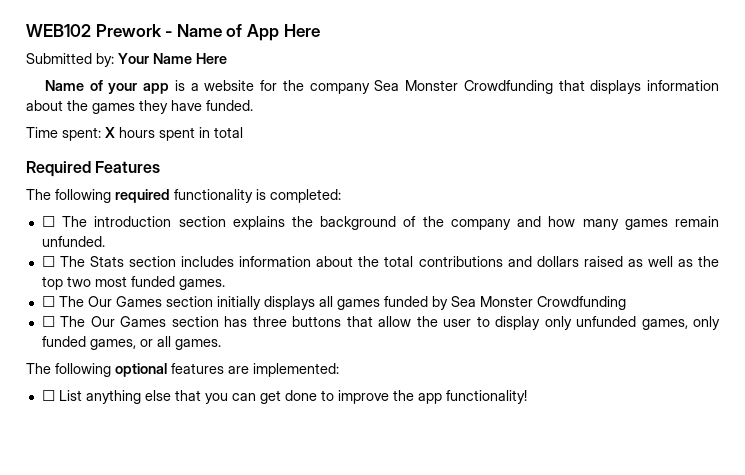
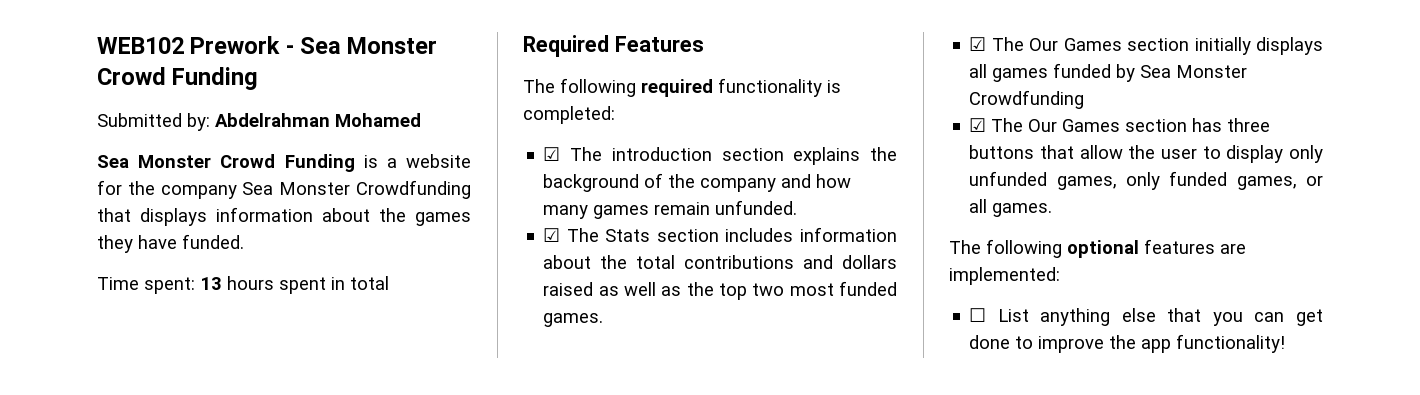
- WEB102 Prework - Name of App Here
- Submitted by: Your Name Here
- Name of your app is a website for the company Sea Monster Crowdfunding that displays information about the games they have funded.
+ WEB102 Prework - Sea Monster Crowd Funding
+ Submitted by: Abdelrahman Mohamed
+ Sea Monster Crowd Funding is a website for the company Sea Monster Crowdfunding that displays information about the games they have funded.
- Time spent: X hours spent in total
+ Time spent: 13 hours spent in total
- ☐ The introduction section explains the background of the company and how many games remain unfunded.
+ ☑ The introduction section explains the background of the company and how many games remain unfunded.
- ☐ The Stats section includes information about the total contributions and dollars raised as well as the top two most funded games.
+ ☑ The Stats section includes information about the total contributions and dollars raised as well as the top two most funded games.
- ☐ The Our Games section initially displays all games funded by Sea Monster Crowdfunding
+ ☑ The Our Games section initially displays all games funded by Sea Monster Crowdfunding
- ☐ The Our Games section has three buttons that allow the user to display only unfunded games, only funded games, or all games.
+ ☑ The Our Games section has three buttons that allow the user to display only unfunded games, only funded games, or all games.

